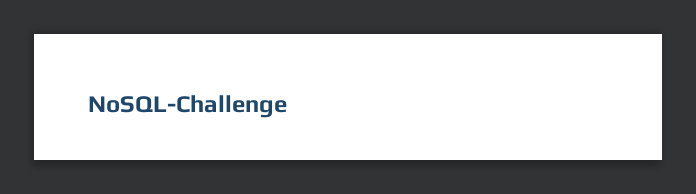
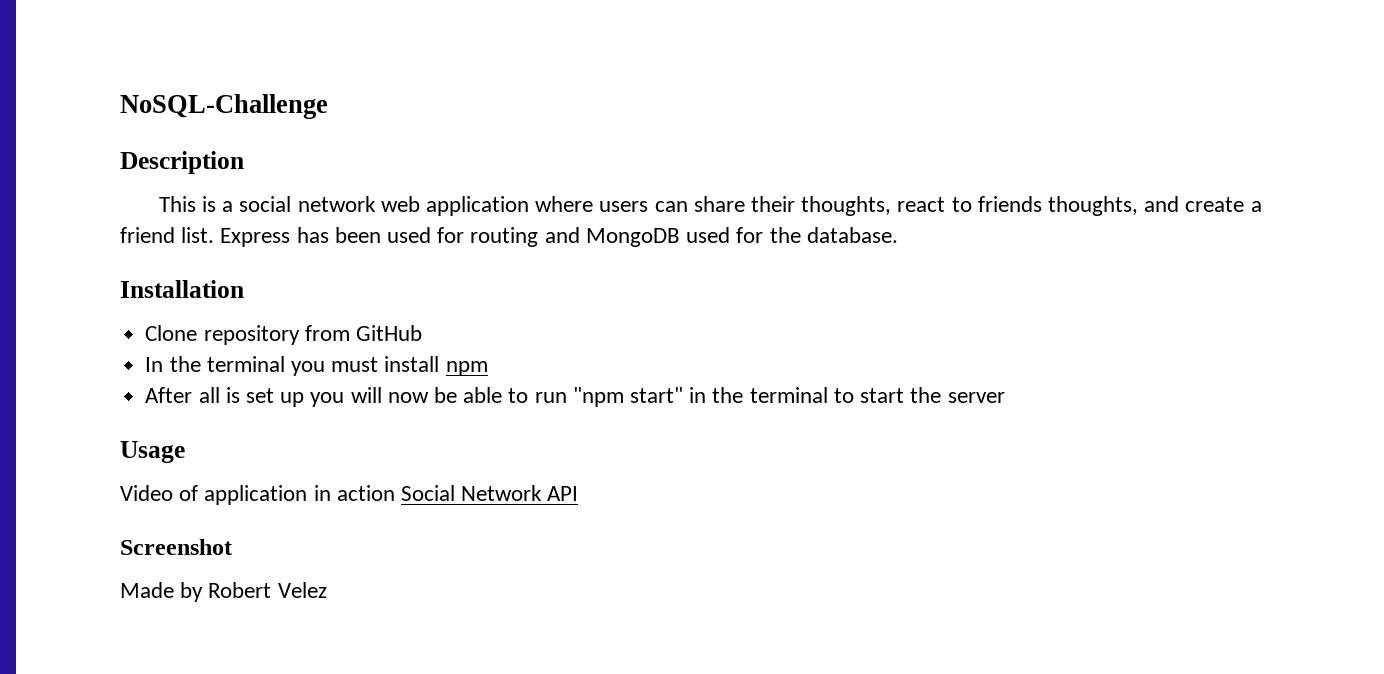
+ Description
+ This is a social network web application where users can share their thoughts, react to friends thoughts, and create a friend list. Express has been used for routing and MongoDB used for the database.
+ Installation
+ Clone repository from GitHub
+ In the terminal you must install npm
+ After all is set up you will now be able to run "npm start" in the terminal to start the server
+ Usage
+ Video of application in action Social Network API
+ Screenshot
+ Made by Robert Velez

